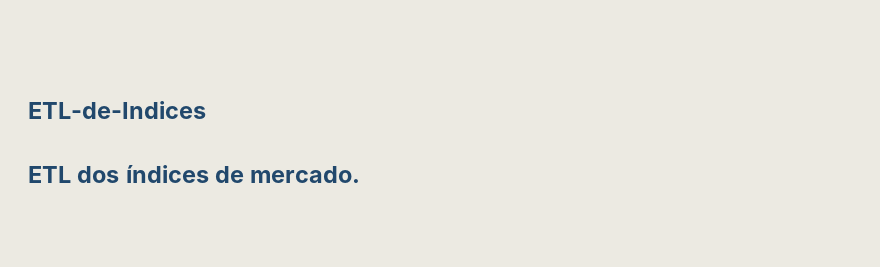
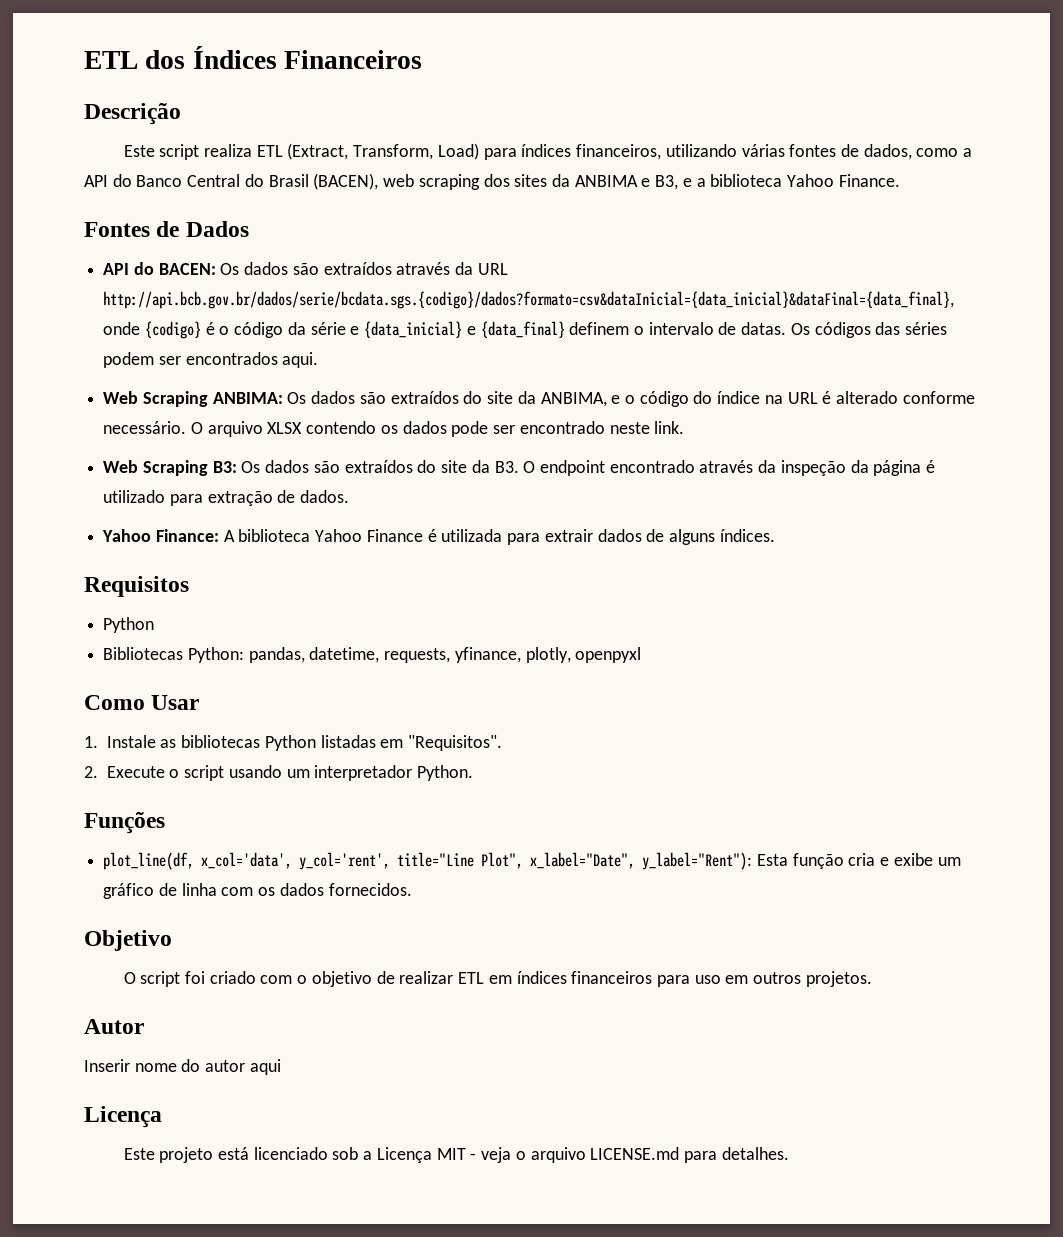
- ETL-de-Indices
- ETL dos índices de mercado.
+ ETL dos Índices Financeiros
+ Descrição
+ Este script realiza ETL (Extract, Transform, Load) para índices financeiros, utilizando várias fontes de dados, como a API do Banco Central do Brasil (BACEN), web scraping dos sites da ANBIMA e B3, e a biblioteca Yahoo Finance.
+ Fontes de Dados
+ API do BACEN: Os dados são extraídos através da URL http://api.bcb.gov.br/dados/serie/bcdata.sgs.{codigo}/dados?formato=csv&dataInicial={data_inicial}&dataFinal={data_final}, onde {codigo} é o código da série e {data_inicial} e {data_final} definem o intervalo de datas. Os códigos das séries podem ser encontrados aqui.
+ Web Scraping ANBIMA: Os dados são extraídos do site da ANBIMA, e o código do índice na URL é alterado conforme necessário. O arquivo XLSX contendo os dados pode ser encontrado neste link.
+ Web Scraping B3: Os dados são extraídos do site da B3. O endpoint encontrado através da inspeção da página é utilizado para extração de dados.
+ Yahoo Finance: A biblioteca Yahoo Finance é utilizada para extrair dados de alguns índices.
+ Requisitos
+ Python
+ Bibliotecas Python: pandas, datetime, requests, yfinance, plotly, openpyxl
+ Como Usar
+ 1. Instale as bibliotecas Python listadas em "Requisitos".
+ 2. Execute o script usando um interpretador Python.
+ Funções
+ plot_line(df, x_col='data', y_col='rent', title="Line Plot", x_label="Date", y_label="Rent"): Esta função cria e exibe um gráfico de linha com os dados fornecidos.
+ Objetivo
+ O script foi criado com o objetivo de realizar ETL em índices financeiros para uso em outros projetos.
+ Autor
+ Inserir nome do autor aqui
+ Licença
+ Este projeto está licenciado sob a Licença MIT - veja o arquivo LICENSE.md para detalhes.

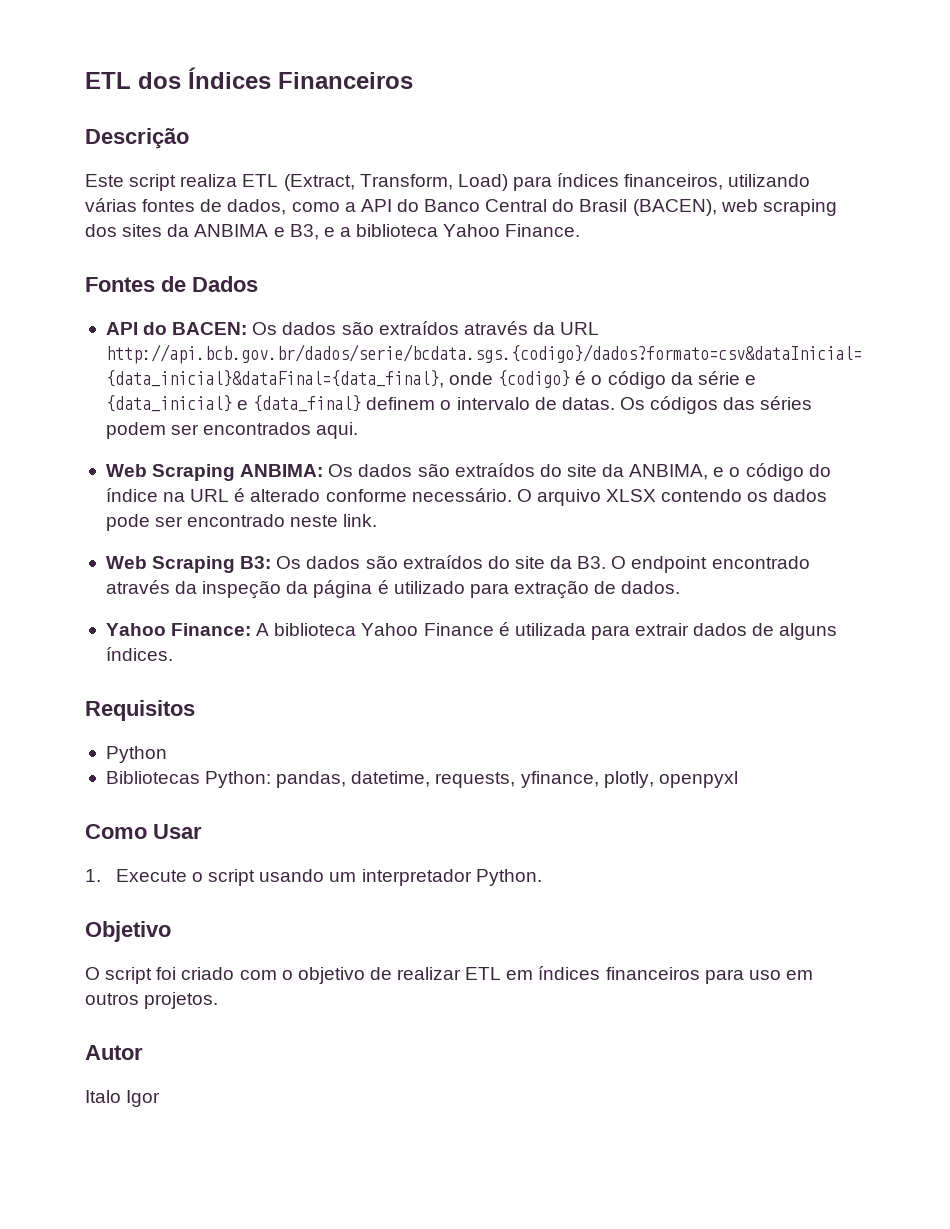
- 1. Instale as bibliotecas Python listadas em "Requisitos".
- 2. Execute o script usando um interpretador Python.
+ 1. Execute o script usando um interpretador Python.
- Funções
- plot_line(df, x_col='data', y_col='rent', title="Line Plot", x_label="Date", y_label="Rent"): Esta função cria e exibe um gráfico de linha com os dados fornecidos.
- Inserir nome do autor aqui
- Licença
- Este projeto está licenciado sob a Licença MIT - veja o arquivo LICENSE.md para detalhes.
+ Italo Igor

